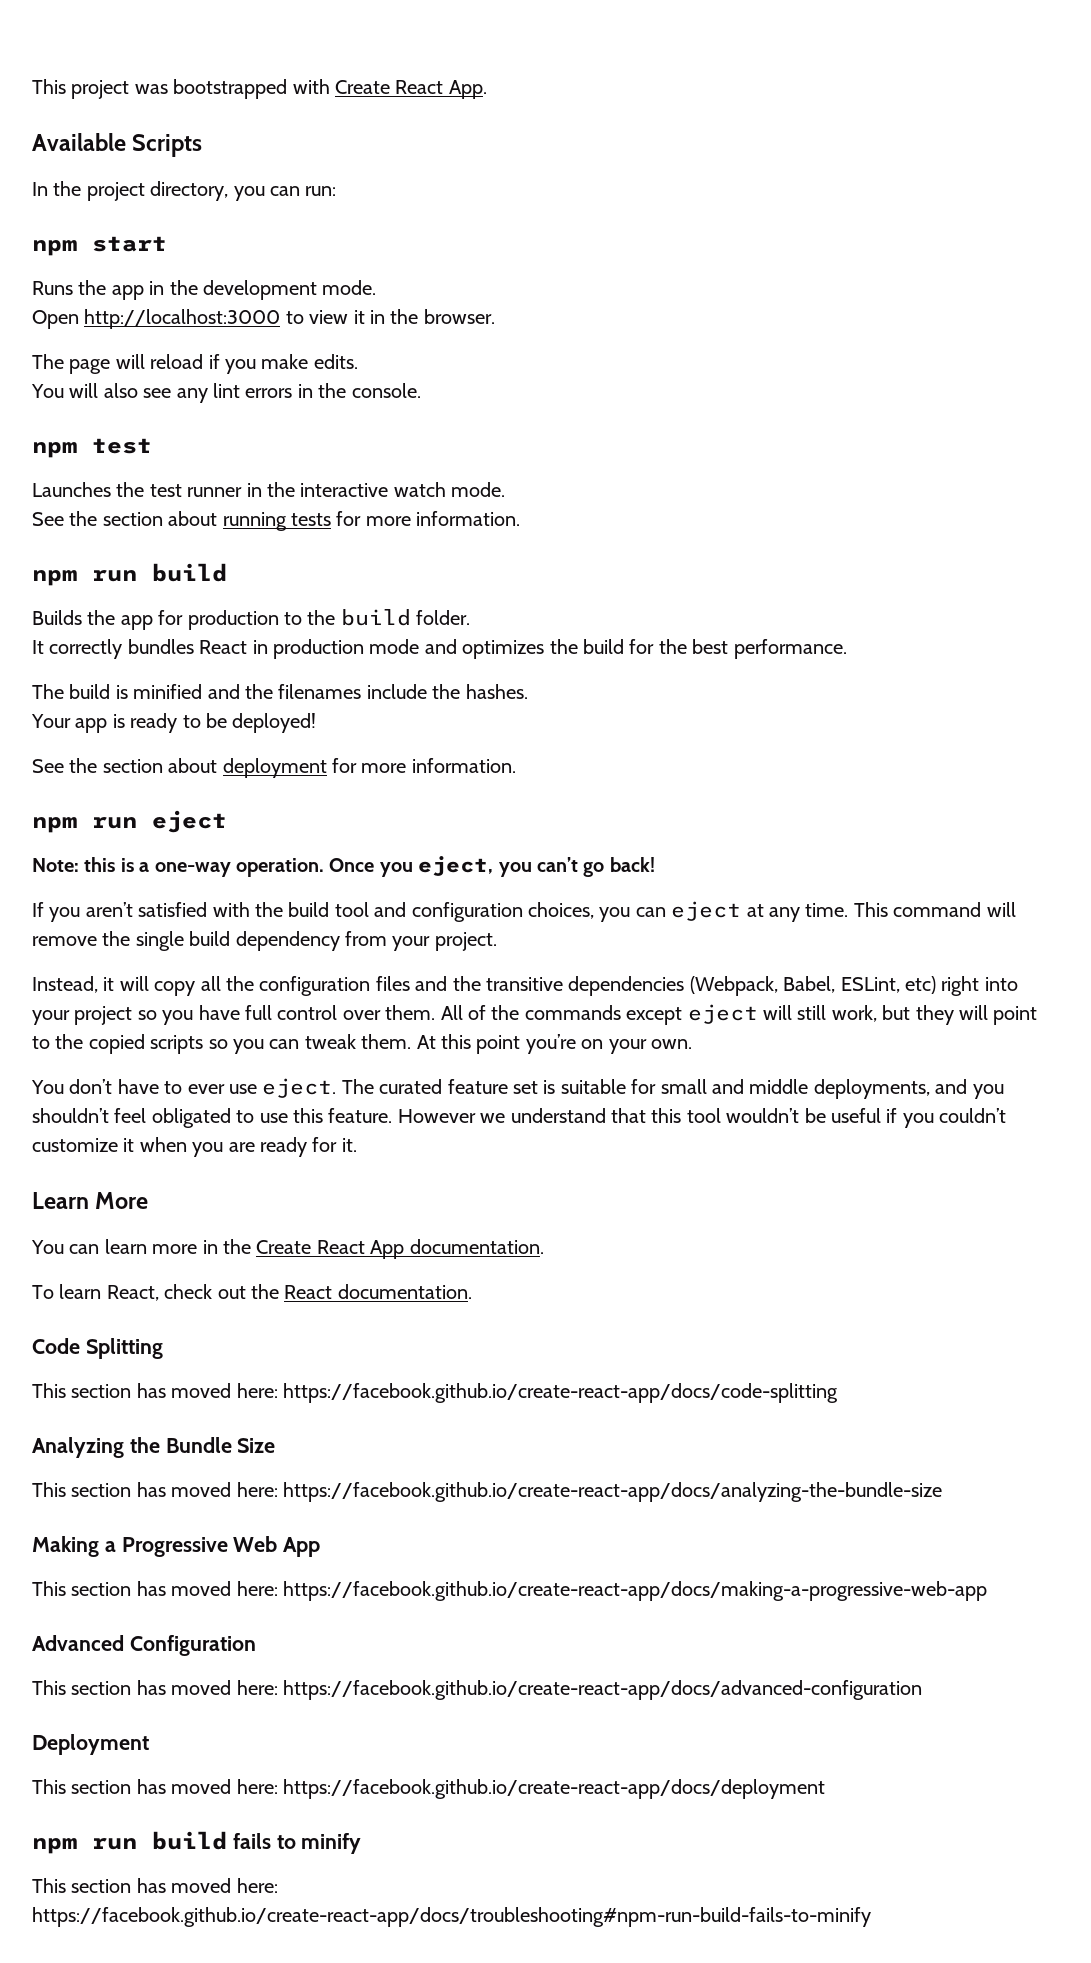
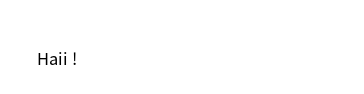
- This project was bootstrapped with Create React App.
- Available Scripts
- In the project directory, you can run:
- npm start
- Runs the app in the development mode.
- Open http://localhost:3000 to view it in the browser.
- The page will reload if you make edits.
- You will also see any lint errors in the console.
- npm test
- Launches the test runner in the interactive watch mode.
- See the section about running tests for more information.
- npm run build
- Builds the app for production to the build folder.
- It correctly bundles React in production mode and optimizes the build for the best performance.
- The build is minified and the filenames include the hashes.
- Your app is ready to be deployed!
- See the section about deployment for more information.
- npm run eject
- Note: this is a one-way operation. Once you eject, you can’t go back!
- If you aren’t satisfied with the build tool and configuration choices, you can eject at any time. This command will remove the single build dependency from your project.
- Instead, it will copy all the configuration files and the transitive dependencies (Webpack, Babel, ESLint, etc) right into your project so you have full control over them. All of the commands except eject will still work, but they will point to the copied scripts so you can tweak them. At this point you’re on your own.
- You don’t have to ever use eject. The curated feature set is suitable for small and middle deployments, and you shouldn’t feel obligated to use this feature. However we understand that this tool wouldn’t be useful if you couldn’t customize it when you are ready for it.
- Learn More
- You can learn more in the Create React App documentation.
- To learn React, check out the React documentation.
- Code Splitting
- This section has moved here: https://facebook.github.io/create-react-app/docs/code-splitting
- Analyzing the Bundle Size
- This section has moved here: https://facebook.github.io/create-react-app/docs/analyzing-the-bundle-size
- Making a Progressive Web App
- This section has moved here: https://facebook.github.io/create-react-app/docs/making-a-progressive-web-app
- Advanced Configuration
- This section has moved here: https://facebook.github.io/create-react-app/docs/advanced-configuration
- Deployment
- This section has moved here: https://facebook.github.io/create-react-app/docs/deployment
- npm run build fails to minify
- This section has moved here: https://facebook.github.io/create-react-app/docs/troubleshooting#npm-run-build-fails-to-minify
+ Haii !

